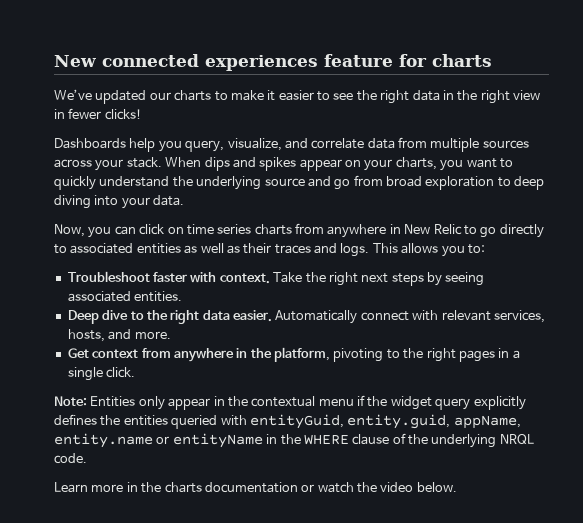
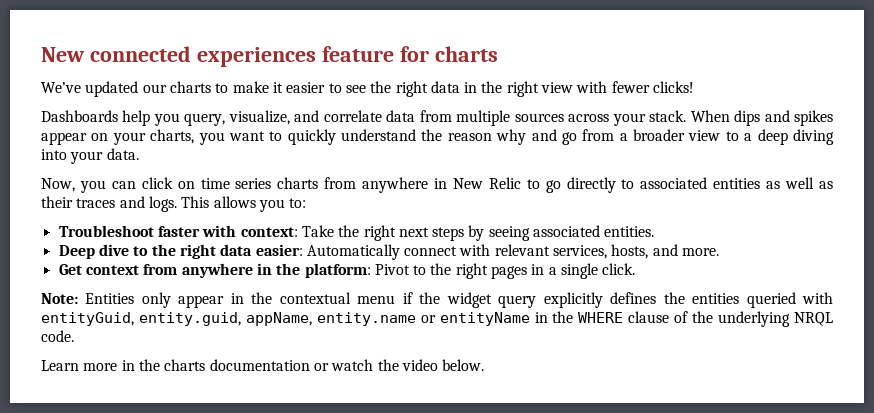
- We’ve updated our charts to make it easier to see the right data in the right view in fewer clicks!
+ We’ve updated our charts to make it easier to see the right data in the right view with fewer clicks!
- When dips and spikes appear on your charts, you want to quickly understand the underlying source and go from broad exploration to deep diving into your data.
+ When dips and spikes appear on your charts, you want to quickly understand the reason why and go from a broader view to a deep diving into your data.
- Troubleshoot faster with context. Take the right next steps by seeing associated entities.
+ Troubleshoot faster with context: Take the right next steps by seeing associated entities.
- Deep dive to the right data easier. Automatically connect with relevant services, hosts, and more.
+ Deep dive to the right data easier: Automatically connect with relevant services, hosts, and more.
- Get context from anywhere in the platform, pivoting to the right pages in a single click.
+ Get context from anywhere in the platform: Pivot to the right pages in a single click.

